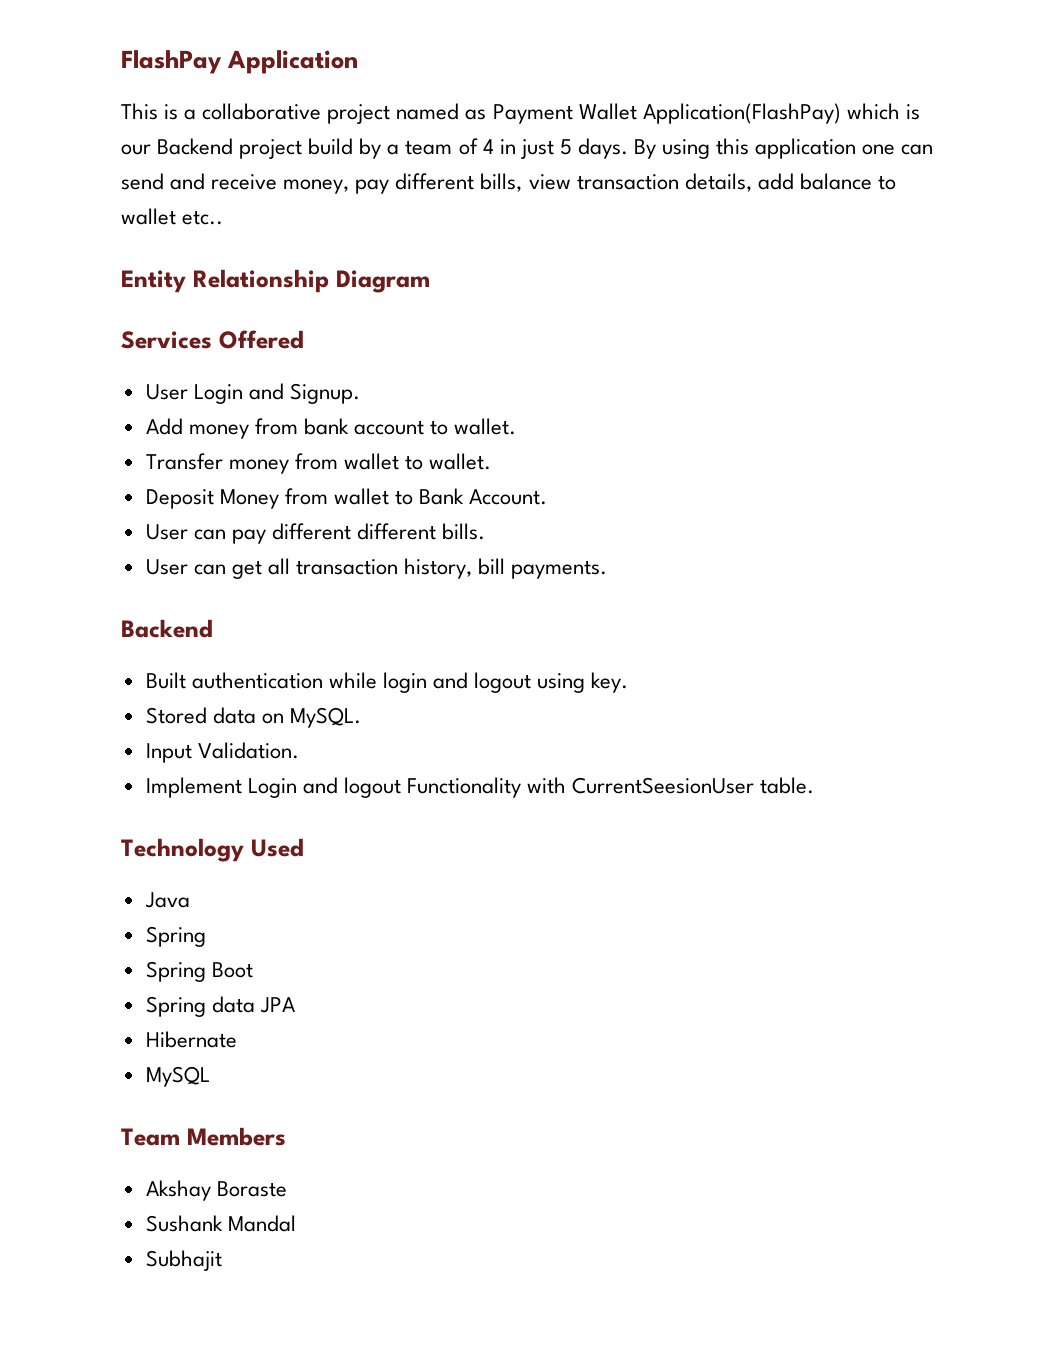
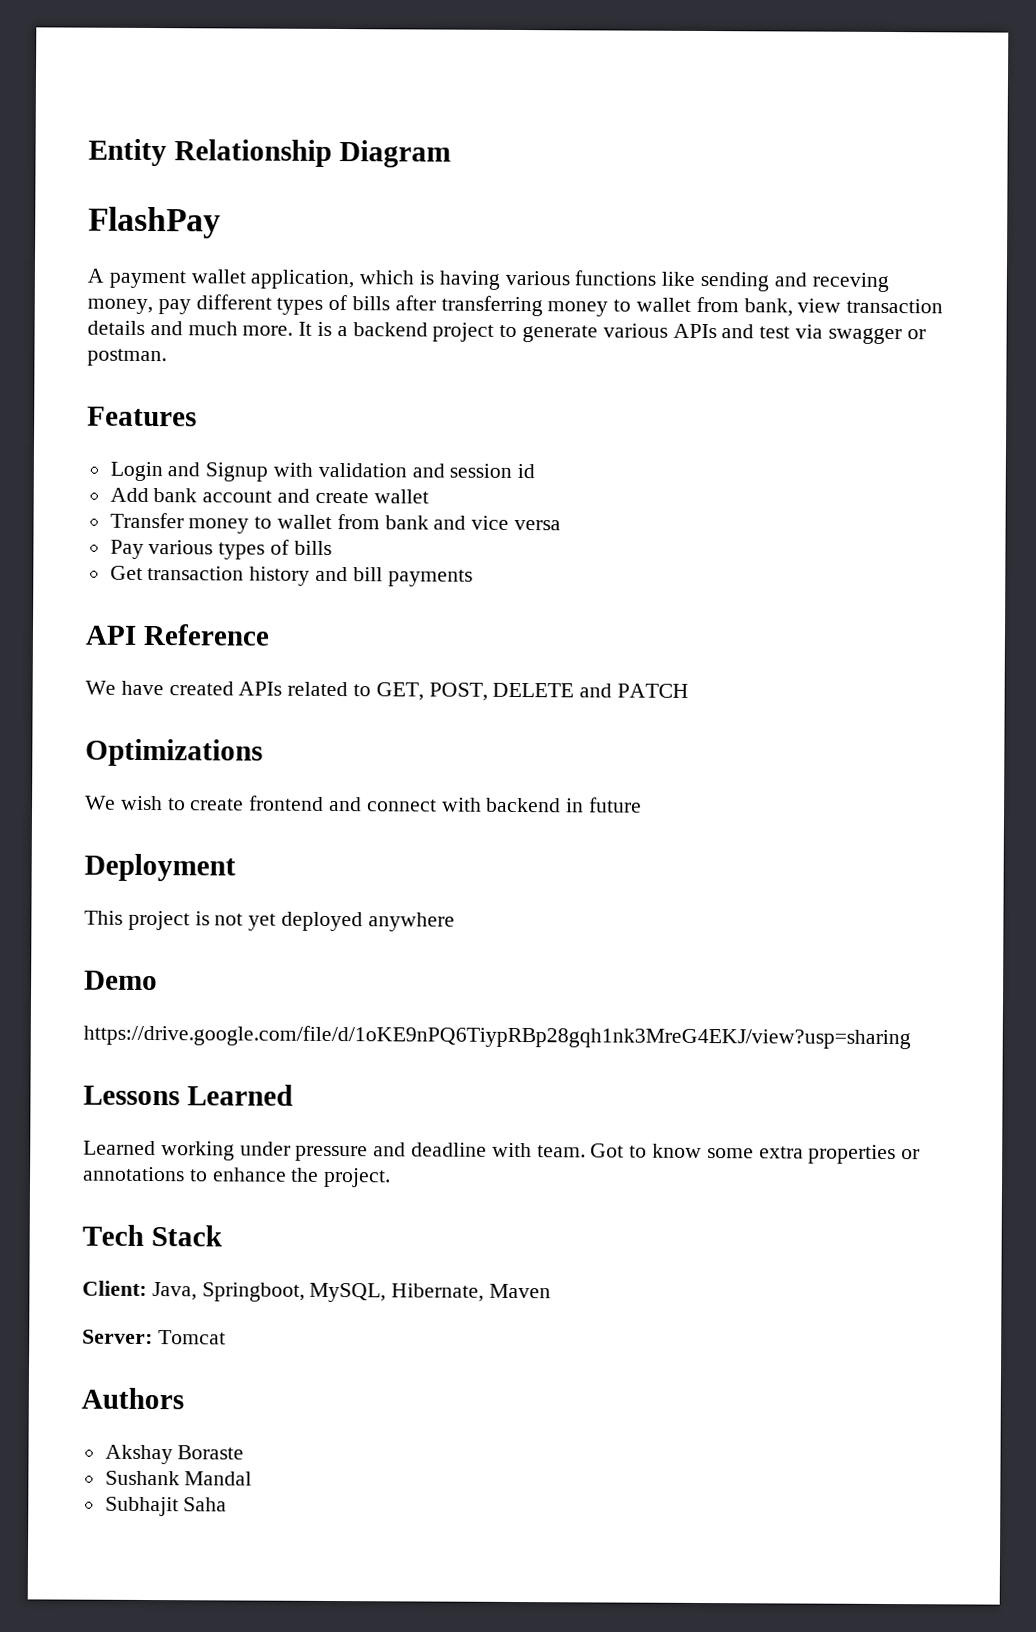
- FlashPay Application
- This is a collaborative project named as Payment Wallet Application(FlashPay) which is our Backend project build by a team of 4 in just 5 days. By using this application one can send and receive money, pay different bills, view transaction details, add balance to wallet etc..
  Entity Relationship Diagram
- Services Offered
- User Login and Signup.
- Add money from bank account to wallet.
- Transfer money from wallet to wallet.
- Deposit Money from wallet to Bank Account.
- User can pay different different bills.
- User can get all transaction history, bill payments.
- Backend
- Built authentication while login and logout using key.
- Stored data on MySQL.
- Input Validation.
- Implement Login and logout Functionality with CurrentSeesionUser table.
- Technology Used
- Java
- Spring
- Spring Boot
- Spring data JPA
- Hibernate
- MySQL
- Team Members
+ FlashPay
+ A payment wallet application, which is having various functions like sending and receving money, pay different types of bills after transferring money to wallet from bank, view transaction details and much more. It is a backend project to generate various APIs and test via swagger or postman.
+ Features
+ Login and Signup with validation and session id
+ Add bank account and create wallet
+ Transfer money to wallet from bank and vice versa
+ Pay various types of bills
+ Get transaction history and bill payments
+ API Reference
+ We have created APIs related to GET, POST, DELETE and PATCH
+ Optimizations
+ We wish to create frontend and connect with backend in future
+ Deployment
+ This project is not yet deployed anywhere
+ Demo
+ https://drive.google.com/file/d/1oKE9nPQ6TiypRBp28gqh1nk3MreG4EKJ/view?usp=sharing
+ Lessons Learned
+ Learned working under pressure and deadline with team. Got to know some extra properties or annotations to enhance the project.
+ Tech Stack
+ Client: Java, Springboot, MySQL, Hibernate, Maven
+ Server: Tomcat
+ Authors
- Subhajit
+ Subhajit Saha

